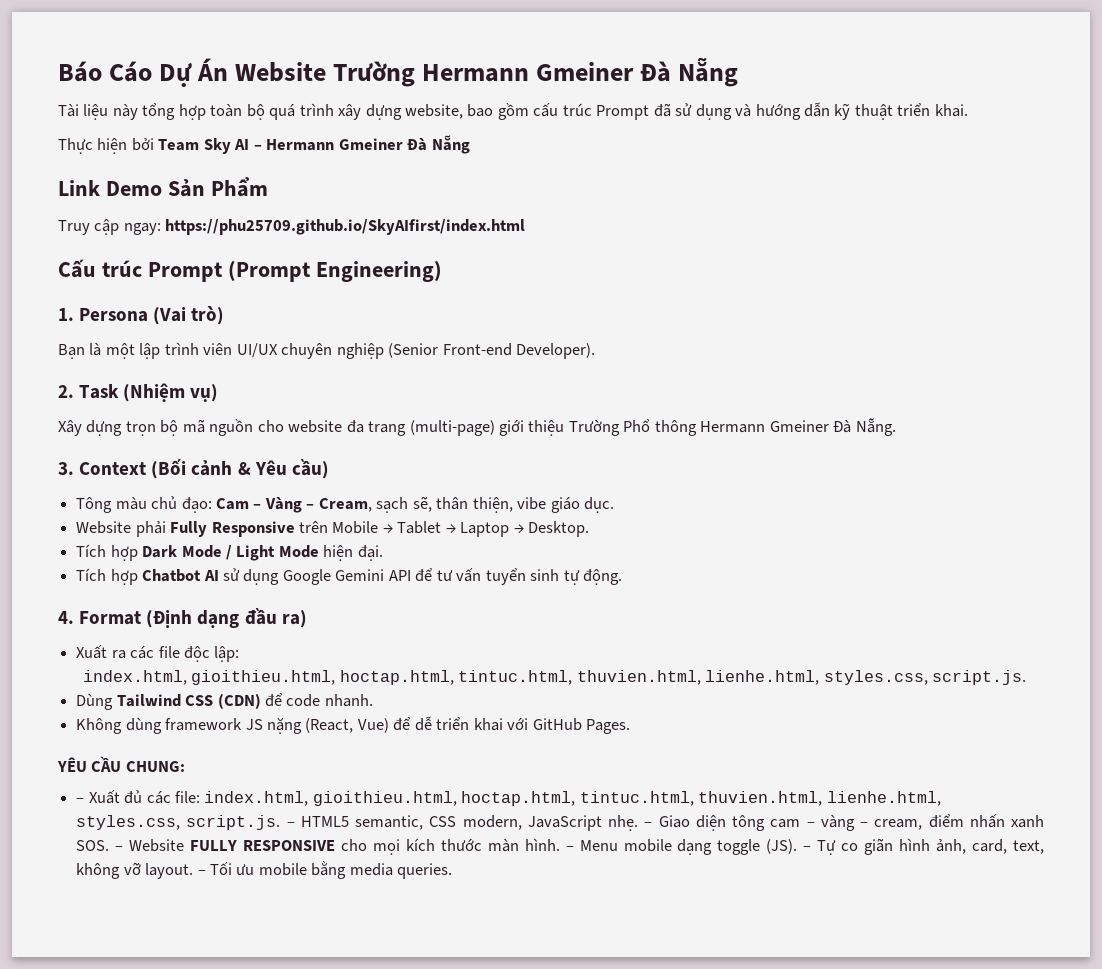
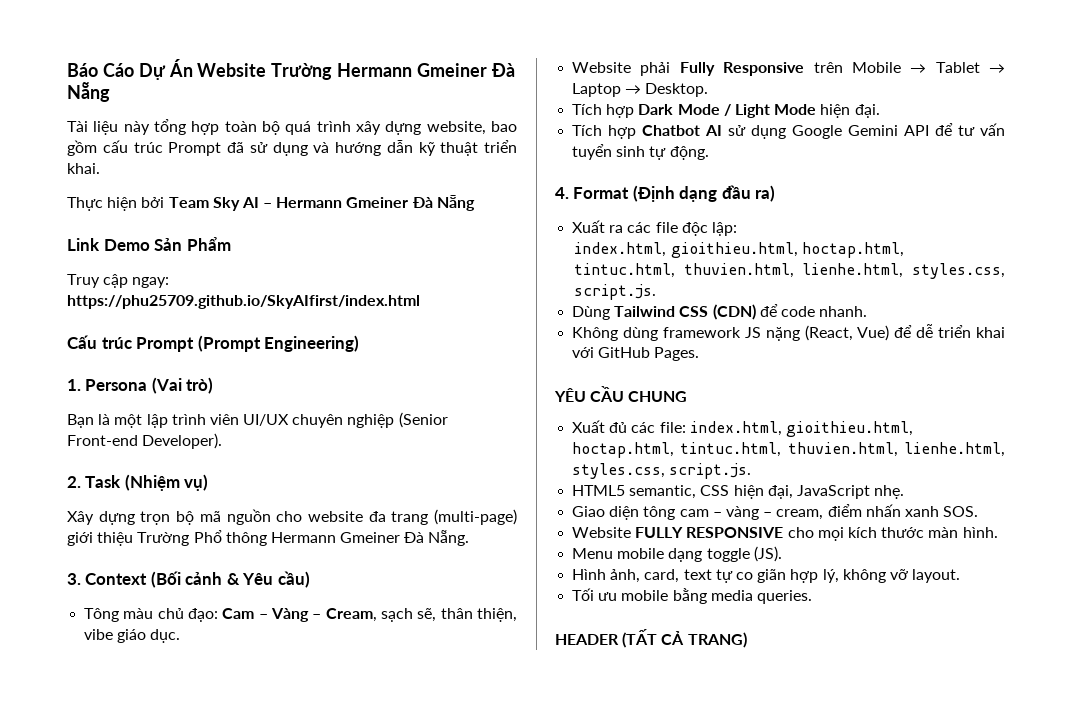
- YÊU CẦU CHUNG:
- – Xuất đủ các file: index.html, gioithieu.html, hoctap.html, tintuc.html, thuvien.html, lienhe.html, styles.css, script.js. – HTML5 semantic, CSS modern, JavaScript nhẹ. – Giao diện tông cam – vàng – cream, điểm nhấn xanh SOS. – Website FULLY RESPONSIVE cho mọi kích thước màn hình. – Menu mobile dạng toggle (JS). – Tự co giãn hình ảnh, card, text, không vỡ layout. – Tối ưu mobile bằng media queries.
+ YÊU CẦU CHUNG
+ Xuất đủ các file: index.html, gioithieu.html, hoctap.html, tintuc.html, thuvien.html, lienhe.html, styles.css, script.js.
+ HTML5 semantic, CSS hiện đại, JavaScript nhẹ.
+ Giao diện tông cam – vàng – cream, điểm nhấn xanh SOS.
+ Website FULLY RESPONSIVE cho mọi kích thước màn hình.
+ Menu mobile dạng toggle (JS).
+ Hình ảnh, card, text tự co giãn hợp lý, không vỡ layout.
+ Tối ưu mobile bằng media queries.
+ HEADER (TẤT CẢ TRANG)

